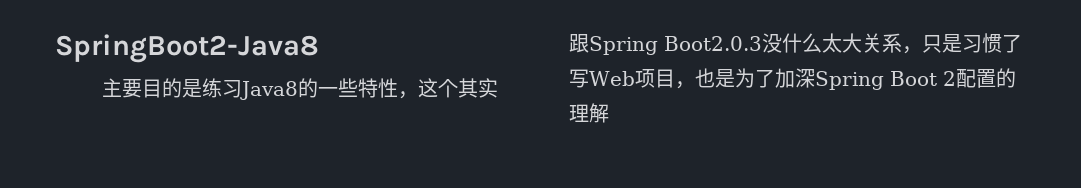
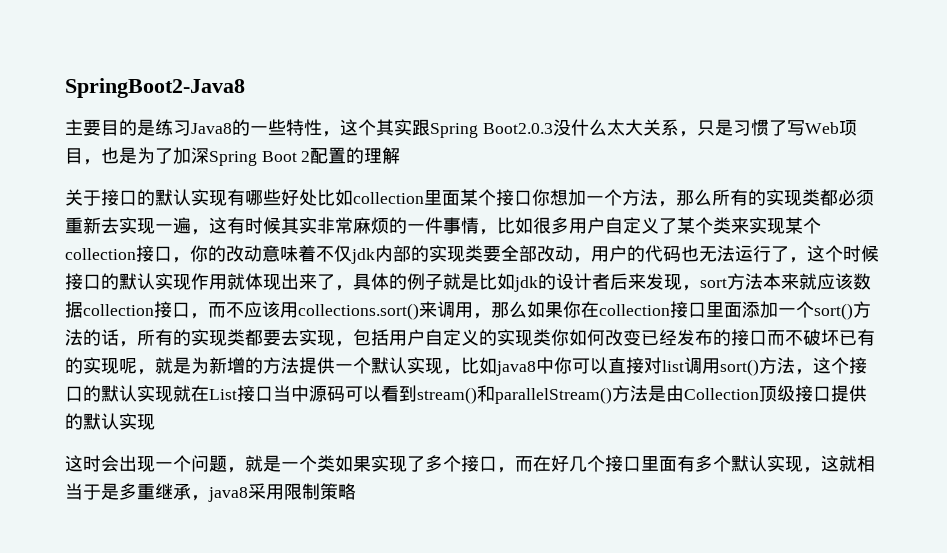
+ 关于接口的默认实现有哪些好处比如collection里面某个接口你想加一个方法，那么所有的实现类都必须重新去实现一遍，这有时候其实非常麻烦的一件事情，比如很多用户自定义了某个类来实现某个collection接口，你的改动意味着不仅jdk内部的实现类要全部改动，用户的代码也无法运行了，这个时候接口的默认实现作用就体现出来了，具体的例子就是比如jdk的设计者后来发现，sort方法本来就应该数据collection接口，而不应该用collections.sort()来调用，那么如果你在collection接口里面添加一个sort()方法的话，所有的实现类都要去实现，包括用户自定义的实现类你如何改变已经发布的接口而不破坏已有的实现呢，就是为新增的方法提供一个默认实现，比如java8中你可以直接对list调用sort()方法，这个接口的默认实现就在List接口当中源码可以看到stream()和parallelStream()方法是由Collection顶级接口提供的默认实现
+ 这时会出现一个问题，就是一个类如果实现了多个接口，而在好几个接口里面有多个默认实现，这就相当于是多重继承，java8采用限制策略

